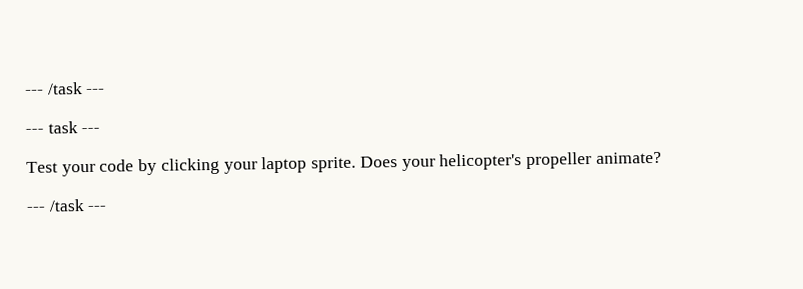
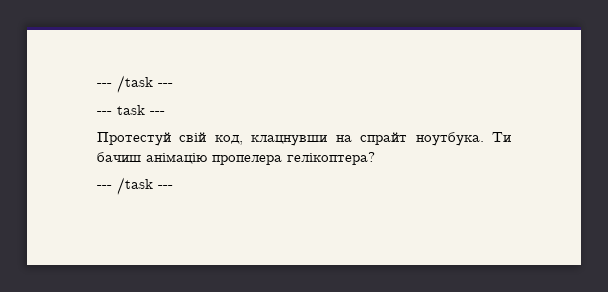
- Test your code by clicking your laptop sprite. Does your helicopter's propeller animate?
+ Протестуй свій код, клацнувши на спрайт ноутбука. Ти бачиш анімацію пропелера гелікоптера?

